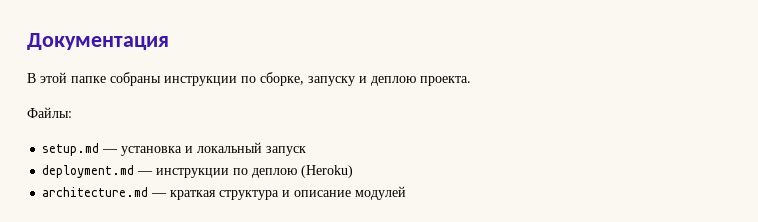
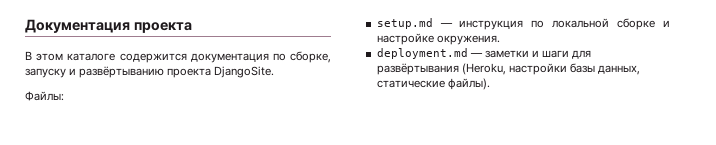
- Документация
+ Документация проекта
- В этой папке собраны инструкции по сборке, запуску и деплою проекта.
+ В этом каталоге содержится документация по сборке, запуску и развёртыванию проекта DjangoSite.
- setup.md — установка и локальный запуск
- deployment.md — инструкции по деплою (Heroku)
- architecture.md — краткая структура и описание модулей
+ setup.md — инструкция по локальной сборке и настройке окружения.
+ deployment.md — заметки и шаги для развёртывания (Heroku, настройки базы данных, статические файлы).

